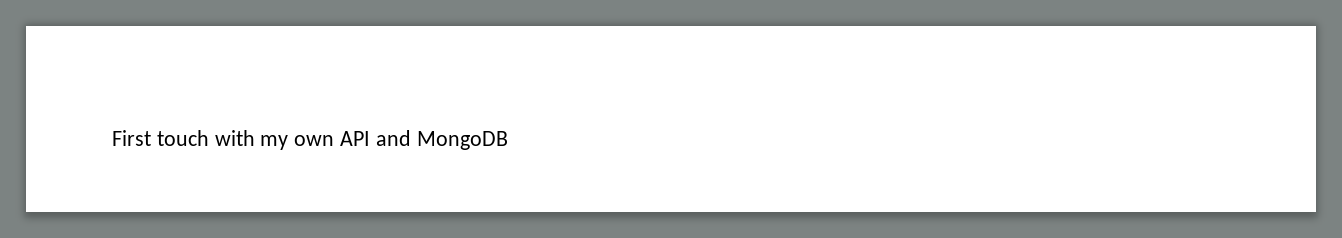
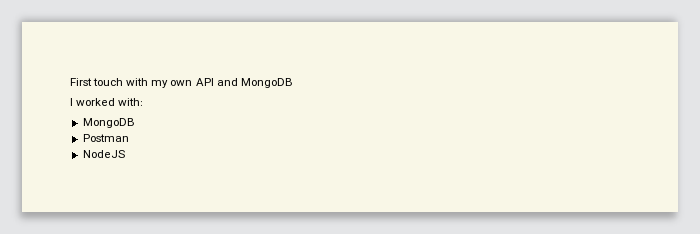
+ I worked with:
+ MongoDB
+ Postman
+ NodeJS

